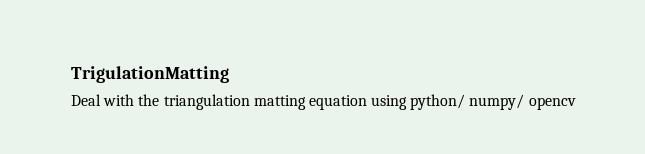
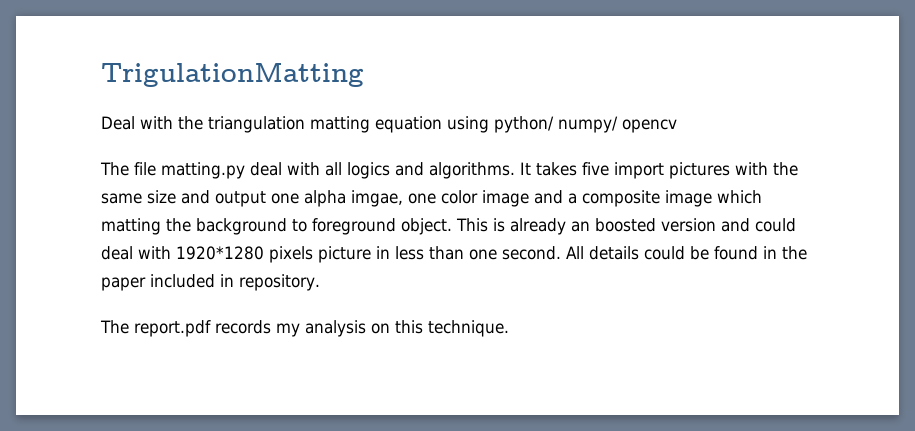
+ The file matting.py deal with all logics and algorithms. It takes five import pictures with the same size and output one alpha imgae, one color image and a composite image which matting the background to foreground object. This is already an boosted version and could deal with 1920*1280 pixels picture in less than one second. All details could be found in the paper included in repository.
+ The report.pdf records my analysis on this technique.

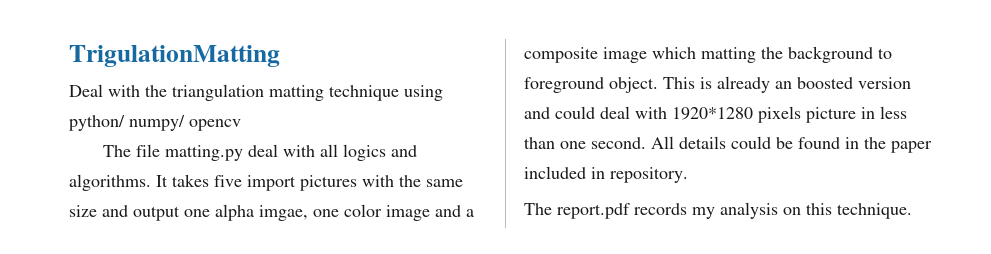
- Deal with the triangulation matting equation using python/ numpy/ opencv
+ Deal with the triangulation matting technique using python/ numpy/ opencv

